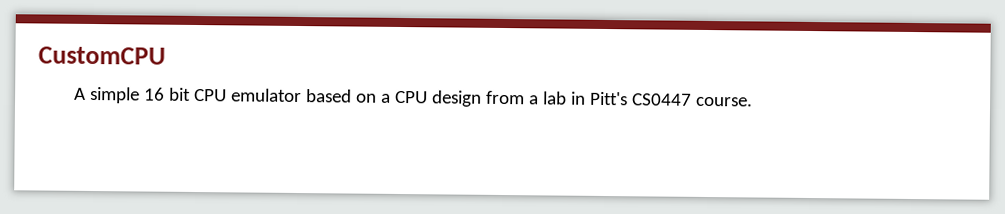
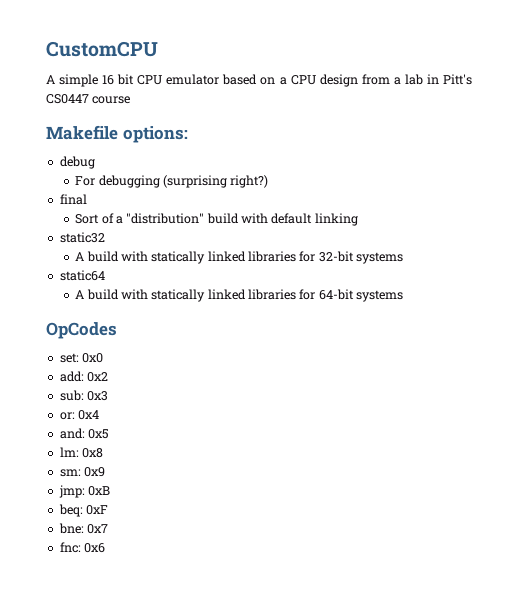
- A simple 16 bit CPU emulator based on a CPU design from a lab in Pitt's CS0447 course.
+ A simple 16 bit CPU emulator based on a CPU design from a lab in Pitt's CS0447 course
+ Makefile options:
+ debug
+ For debugging (surprising right?)
+ final
+ Sort of a "distribution" build with default linking
+ static32
+ A build with statically linked libraries for 32-bit systems
+ static64
+ A build with statically linked libraries for 64-bit systems
+ OpCodes
+ set: 0x0
+ add: 0x2
+ sub: 0x3
+ or: 0x4
+ and: 0x5
+ lm: 0x8
+ sm: 0x9
+ jmp: 0xB
+ beq: 0xF
+ bne: 0x7
+ fnc: 0x6

